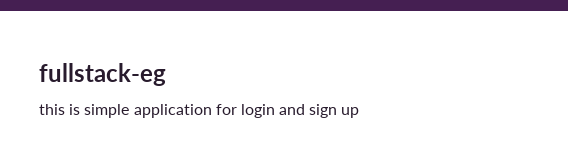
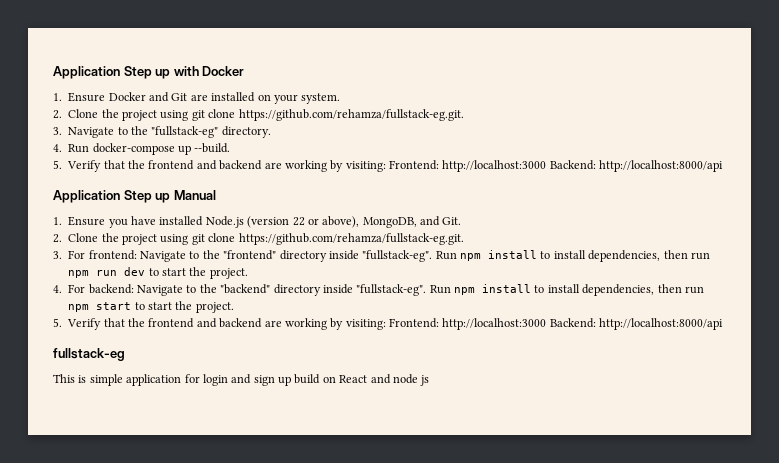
+ Application Step up with Docker
+ 1. Ensure Docker and Git are installed on your system.
+ 2. Clone the project using git clone https://github.com/rehamza/fullstack-eg.git.
+ 3. Navigate to the "fullstack-eg" directory.
+ 4. Run docker-compose up --build.
+ 5. Verify that the frontend and backend are working by visiting: Frontend: http://localhost:3000 Backend: http://localhost:8000/api
+ Application Step up Manual
+ 1. Ensure you have installed Node.js (version 22 or above), MongoDB, and Git.
+ 2. Clone the project using git clone https://github.com/rehamza/fullstack-eg.git.
+ 3. For frontend: Navigate to the "frontend" directory inside "fullstack-eg". Run npm install to install dependencies, then run npm run dev to start the project.
+ 4. For backend: Navigate to the "backend" directory inside "fullstack-eg". Run npm install to install dependencies, then run npm start to start the project.
+ 5. Verify that the frontend and backend are working by visiting: Frontend: http://localhost:3000 Backend: http://localhost:8000/api
- this is simple application for login and sign up
+ This is simple application for login and sign up build on React and node js

